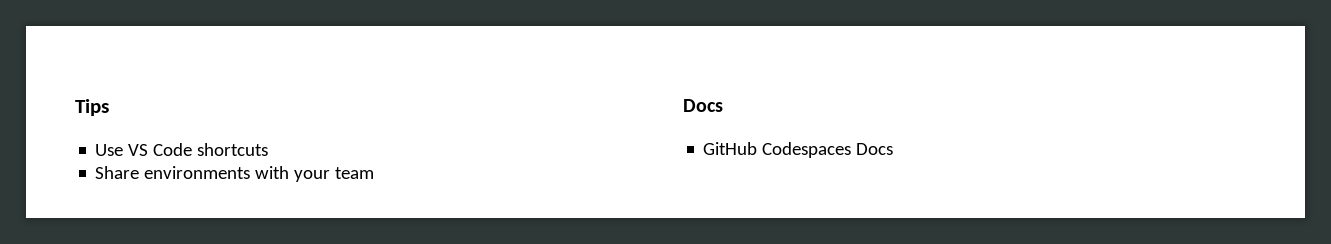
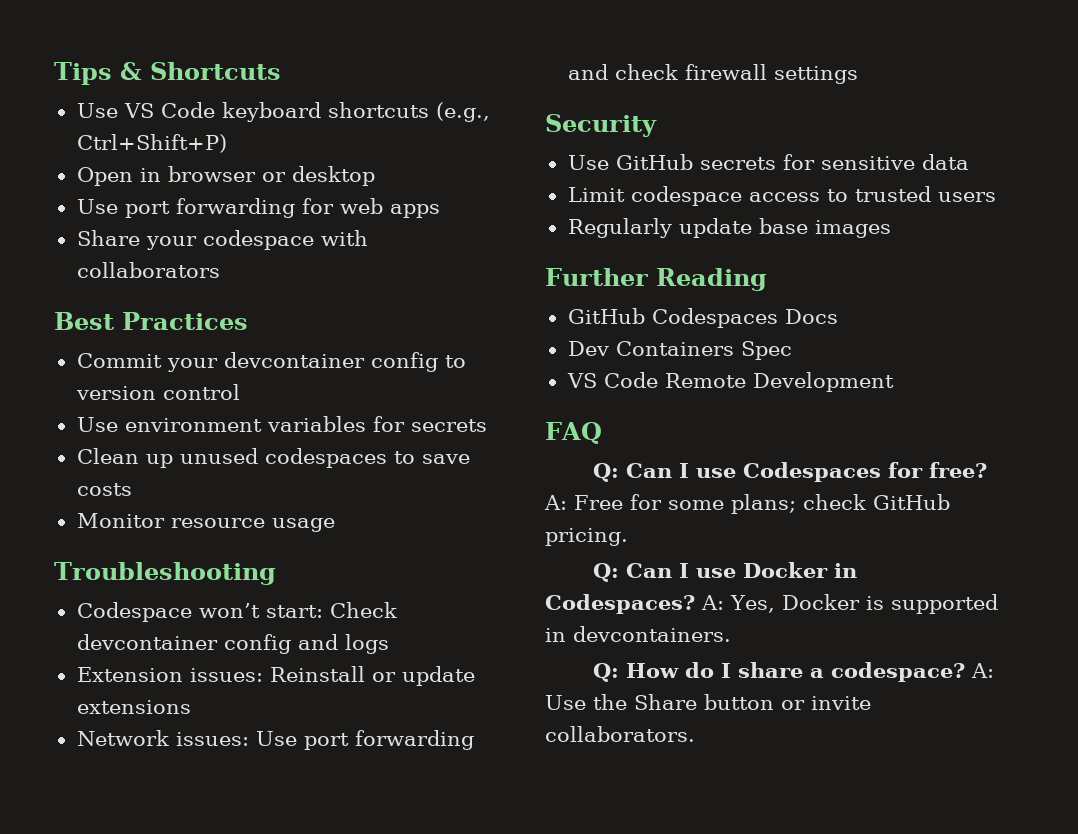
- Tips
+ Tips & Shortcuts
- Use VS Code shortcuts
- Share environments with your team
- Docs
+ Use VS Code keyboard shortcuts (e.g., Ctrl+Shift+P)
+ Open in browser or desktop
+ Use port forwarding for web apps
+ Share your codespace with collaborators
+ Best Practices
+ Commit your devcontainer config to version control
+ Use environment variables for secrets
+ Clean up unused codespaces to save costs
+ Monitor resource usage
+ Troubleshooting
+ Codespace won’t start: Check devcontainer config and logs
+ Extension issues: Reinstall or update extensions
+ Network issues: Use port forwarding and check firewall settings
+ Security
+ Use GitHub secrets for sensitive data
+ Limit codespace access to trusted users
+ Regularly update base images
+ Further Reading
  GitHub Codespaces Docs
+ Dev Containers Spec
+ VS Code Remote Development
+ FAQ
+ Q: Can I use Codespaces for free? A: Free for some plans; check GitHub pricing.
+ Q: Can I use Docker in Codespaces? A: Yes, Docker is supported in devcontainers.
+ Q: How do I share a codespace? A: Use the Share button or invite collaborators.

